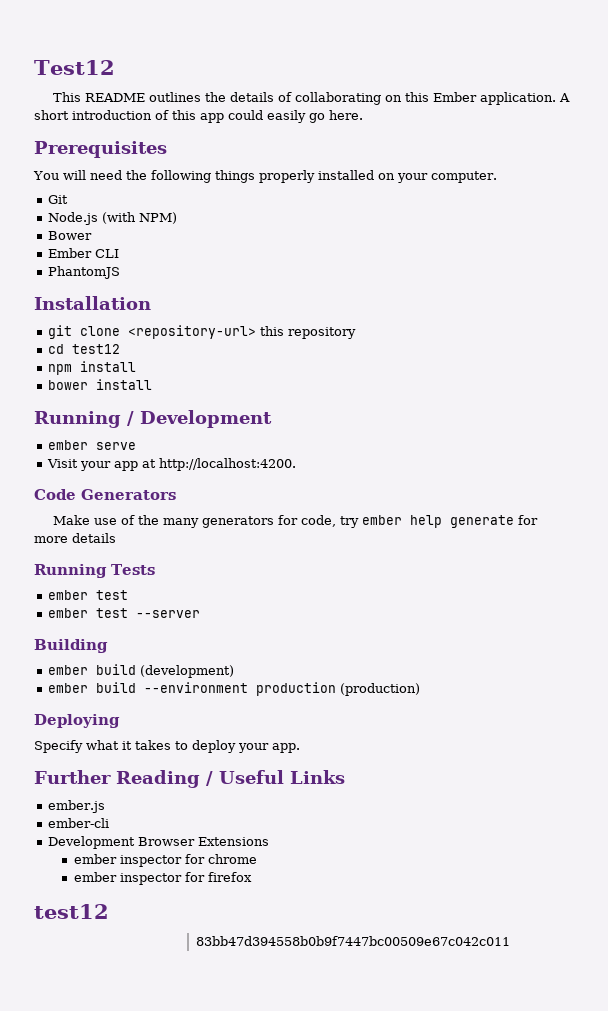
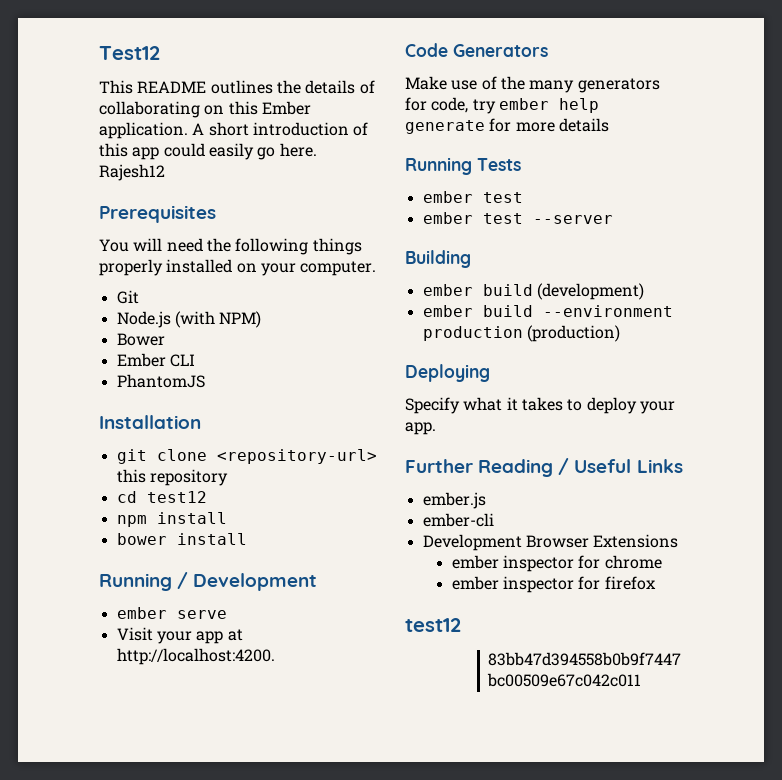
+ Rajesh12

